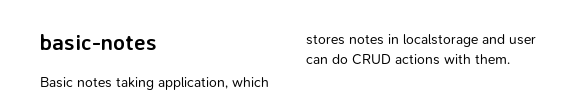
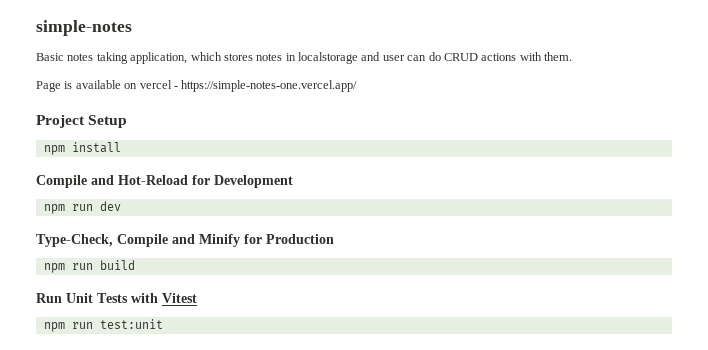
- basic-notes
+ simple-notes
+ Page is available on vercel - https://simple-notes-one.vercel.app/
+ Project Setup
+ npm install
+ Compile and Hot-Reload for Development
+ npm run dev
+ Type-Check, Compile and Minify for Production
+ npm run build
+ Run Unit Tests with Vitest
+ npm run test:unit

